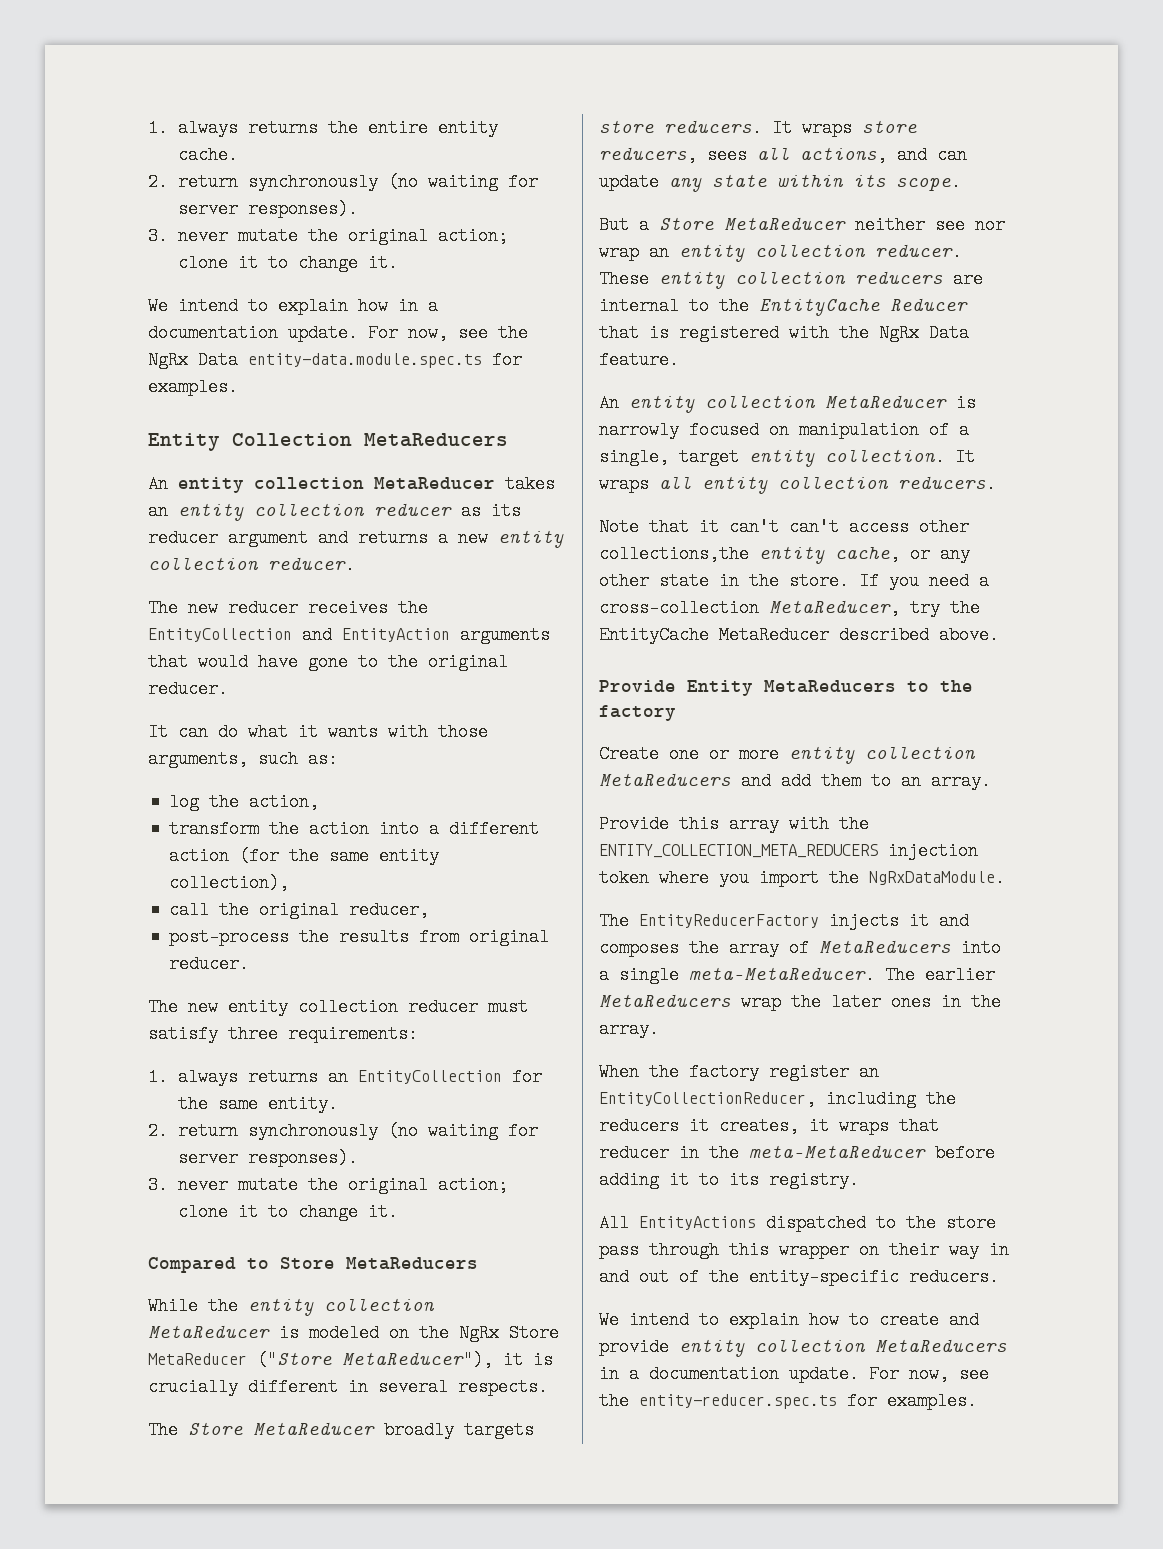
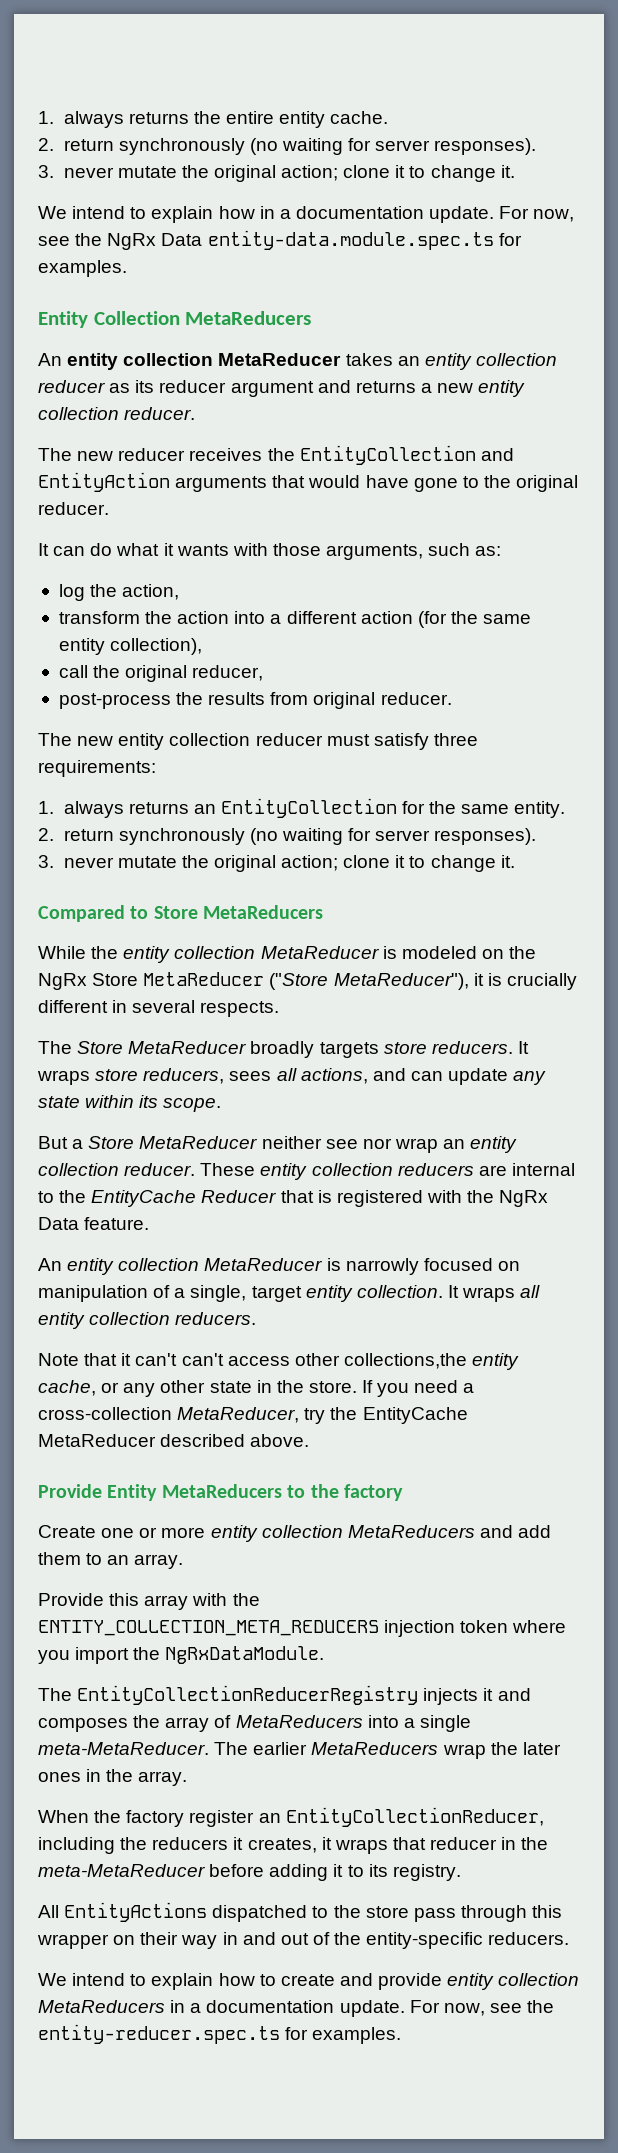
- The EntityReducerFactory injects it and composes the array of MetaReducers into a single meta-MetaReducer.
+ The EntityCollectionReducerRegistry injects it and composes the array of MetaReducers into a single meta-MetaReducer.

